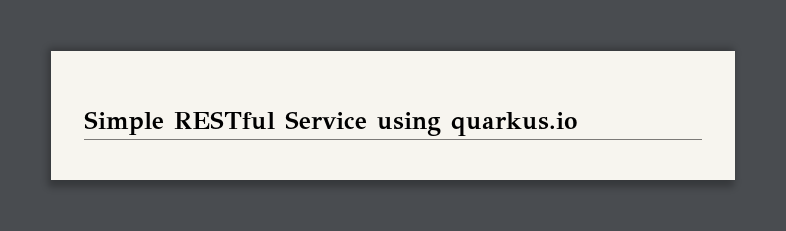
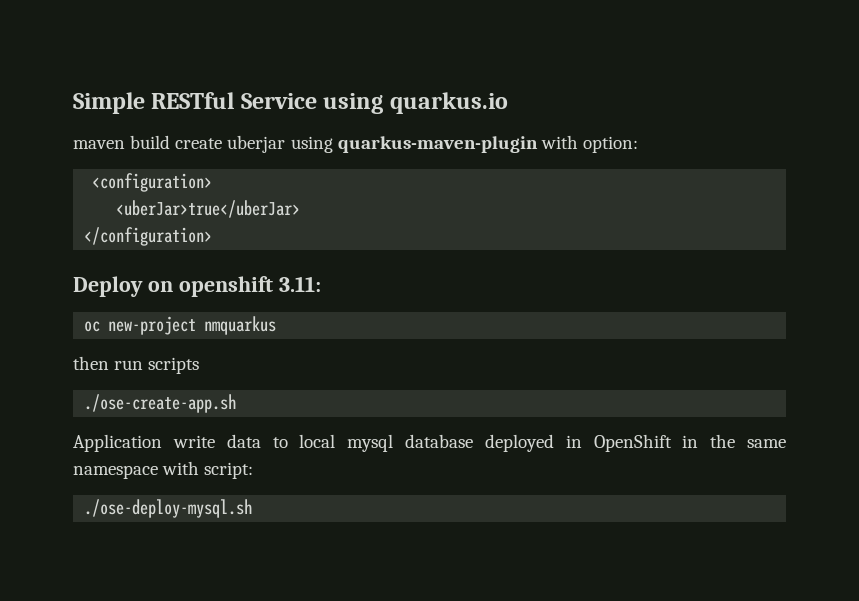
+ maven build create uberjar using quarkus-maven-plugin with option:
+ <configuration>
+ <uberJar>true</uberJar>
+ </configuration>
+ Deploy on openshift 3.11:
+ oc new-project nmquarkus
+ then run scripts
+ ./ose-create-app.sh
+ Application write data to local mysql database deployed in OpenShift in the same namespace with script:
+ ./ose-deploy-mysql.sh

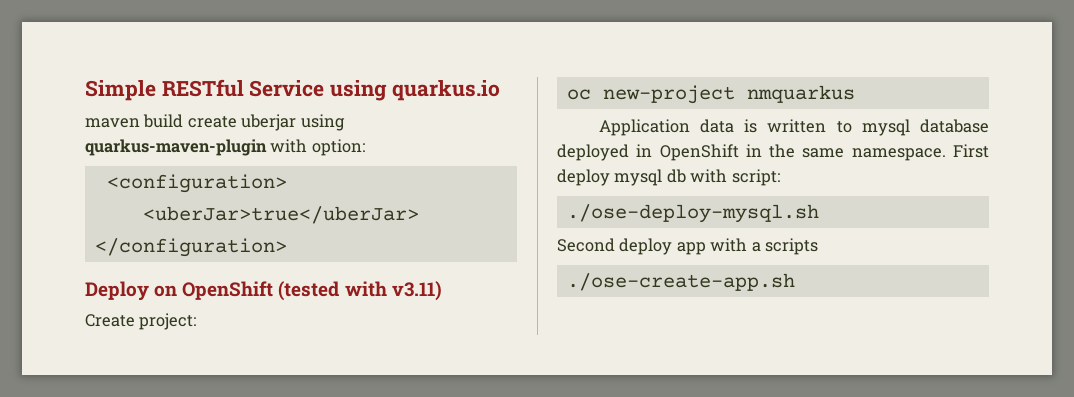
- Deploy on openshift 3.11:
+ Deploy on OpenShift (tested with v3.11)
+ Create project:
  oc new-project nmquarkus
- then run scripts
+ Application data is written to mysql database deployed in OpenShift in the same namespace. First deploy mysql db with script:
+ ./ose-deploy-mysql.sh
+ Second deploy app with a scripts
  ./ose-create-app.sh
- Application write data to local mysql database deployed in OpenShift in the same namespace with script:
- ./ose-deploy-mysql.sh

